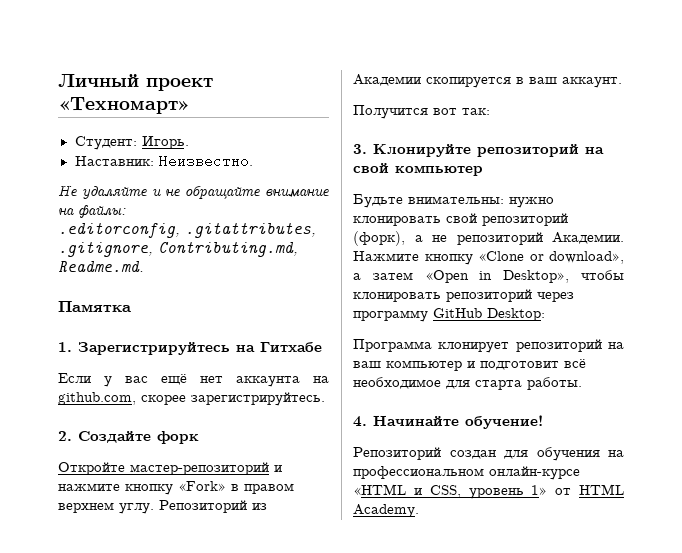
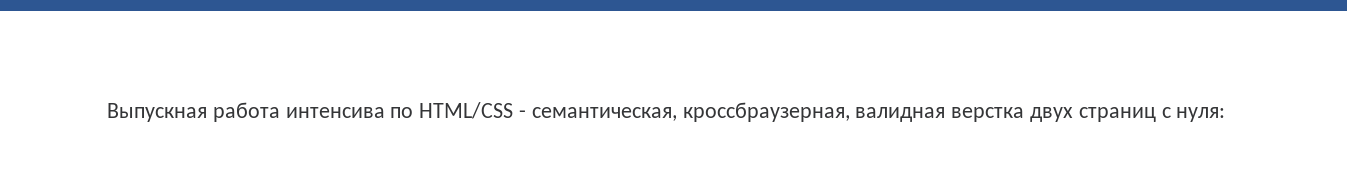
- Личный проект «Техномарт»
- Студент: Игорь.
- Наставник: Неизвестно.
- Не удаляйте и не обращайте внимание на файлы:
- .editorconfig, .gitattributes, .gitignore, Contributing.md, Readme.md.
- Памятка
- 1. Зарегистрируйтесь на Гитхабе
- Если у вас ещё нет аккаунта на github.com, скорее зарегистрируйтесь.
- 2. Создайте форк
- Откройте мастер-репозиторий и нажмите кнопку «Fork» в правом верхнем углу. Репозиторий из Академии скопируется в ваш аккаунт.
- Получится вот так:
- 3. Клонируйте репозиторий на свой компьютер
- Будьте внимательны: нужно клонировать свой репозиторий (форк), а не репозиторий Академии. Нажмите кнопку «Clone or download», а затем «Open in Desktop», чтобы клонировать репозиторий через программу GitHub Desktop:
- Программа клонирует репозиторий на ваш компьютер и подготовит всё необходимое для старта работы.
- 4. Начинайте обучение!
- Репозиторий создан для обучения на профессиональном онлайн‑курсе «HTML и CSS, уровень 1» от HTML Academy.
+ Выпускная работа интенсива по HTML/CSS - семантическая, кроссбраузерная, валидная верстка двух страниц с нуля:

